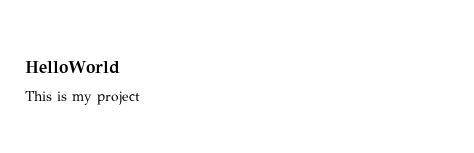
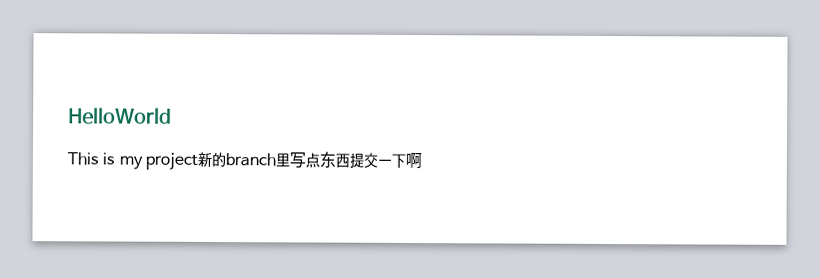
- This is my project
+ This is my project新的branch里写点东西提交一下啊

